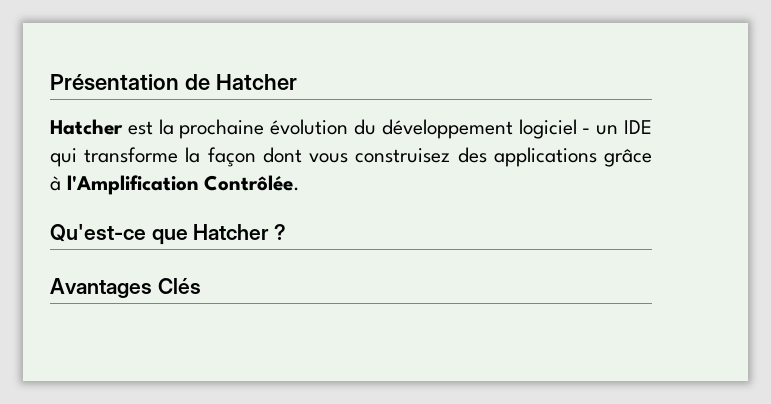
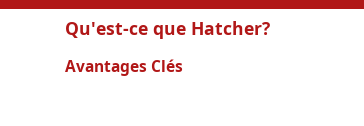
- Présentation de Hatcher
- Hatcher est la prochaine évolution du développement logiciel - un IDE qui transforme la façon dont vous construisez des applications grâce à l'Amplification Contrôlée.
- Qu'est-ce que Hatcher ?
+ Qu'est-ce que Hatcher?

